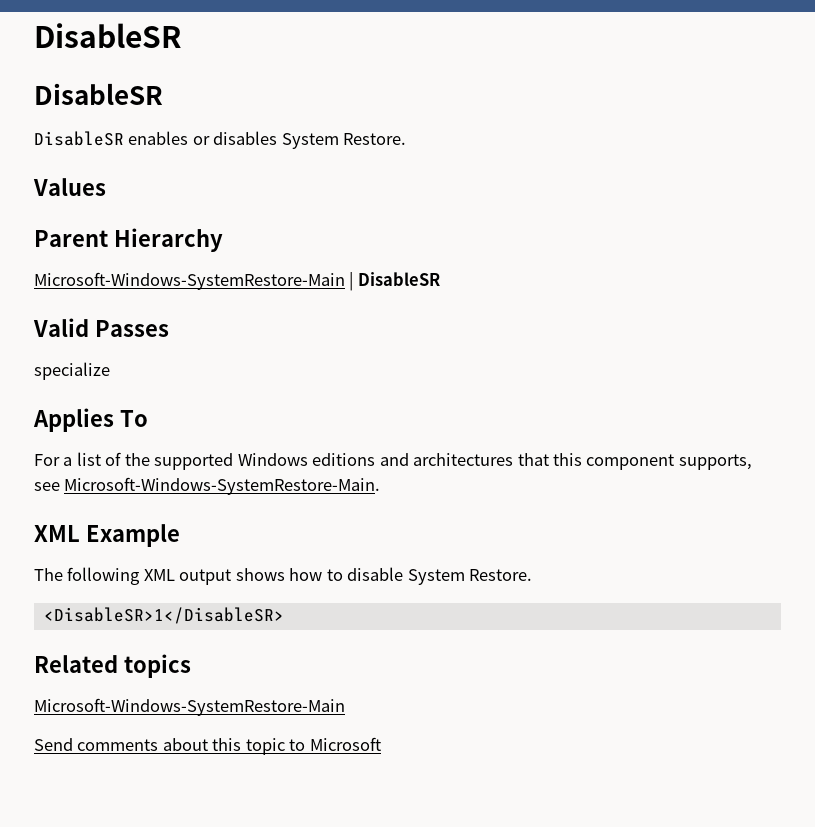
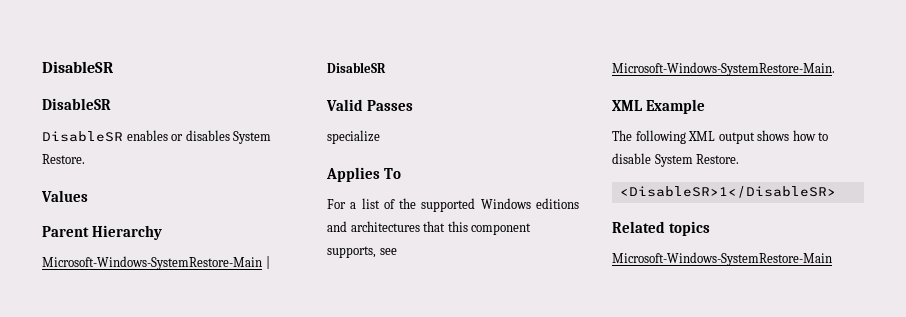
- Send comments about this topic to Microsoft

